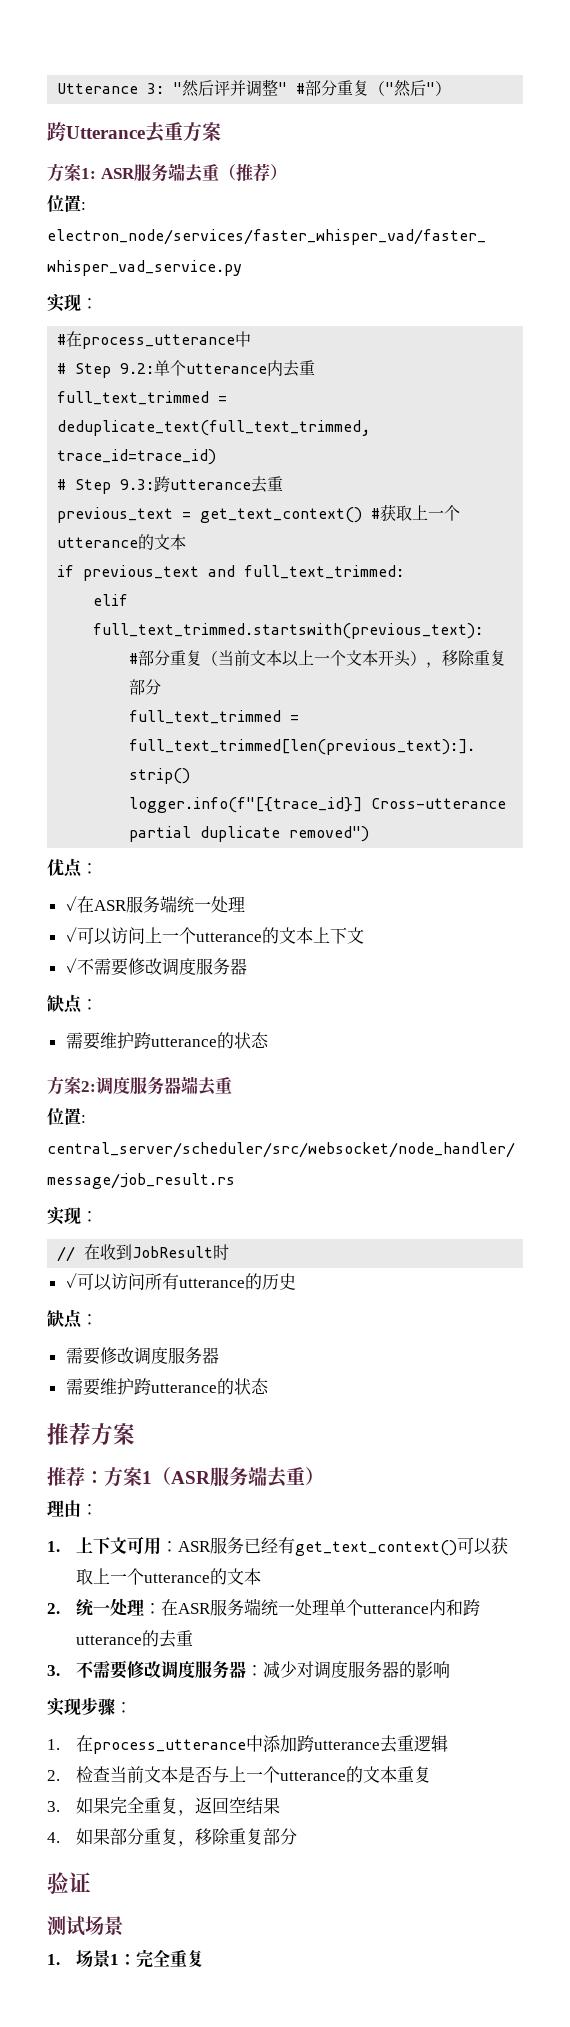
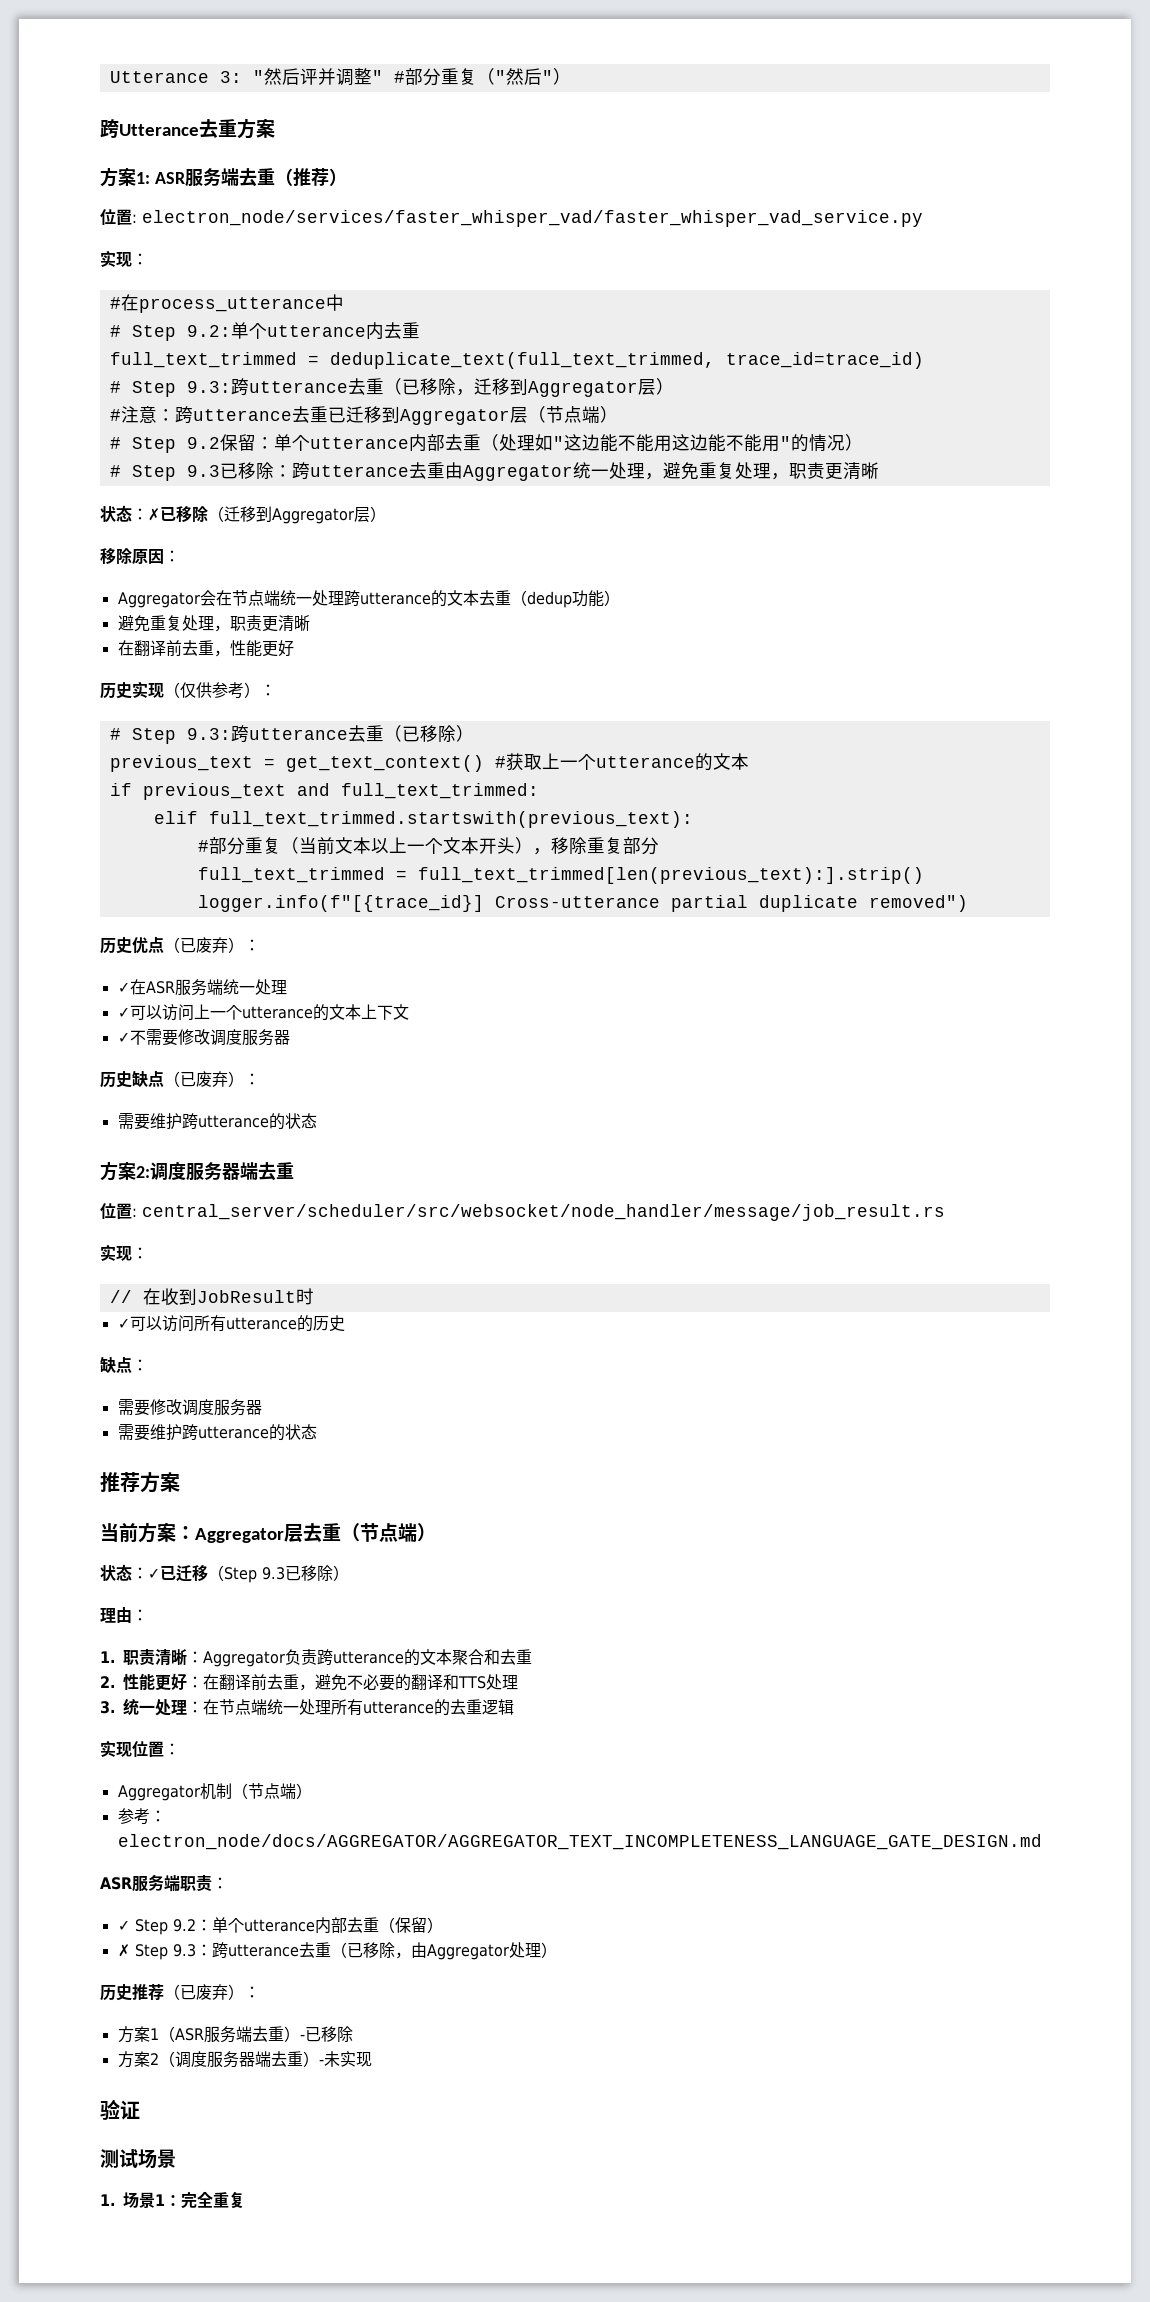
- # Step 9.3:跨utterance去重
+ # Step 9.3:跨utterance去重（已移除，迁移到Aggregator层）
+ #注意：跨utterance去重已迁移到Aggregator层（节点端）
+ # Step 9.2保留：单个utterance内部去重（处理如"这边能不能用这边能不能用"的情况）
+ # Step 9.3已移除：跨utterance去重由Aggregator统一处理，避免重复处理，职责更清晰
+ 状态：✗已移除（迁移到Aggregator层）
+ 移除原因：
+ Aggregator会在节点端统一处理跨utterance的文本去重（dedup功能）
+ 避免重复处理，职责更清晰
+ 在翻译前去重，性能更好
+ 历史实现（仅供参考）：
+ # Step 9.3:跨utterance去重（已移除）
- 优点：
+ 历史优点（已废弃）：
  ✓不需要修改调度服务器
- 缺点：
+ 历史缺点（已废弃）：
- 推荐：方案1（ASR服务端去重）
+ 当前方案：Aggregator层去重（节点端）
+ 状态：✓已迁移（Step 9.3已移除）
  理由：
- 1.上下文可用：ASR服务已经有get_text_context()可以获取上一个utterance的文本
- 2.统一处理：在ASR服务端统一处理单个utterance内和跨utterance的去重
- 3.不需要修改调度服务器：减少对调度服务器的影响
- 实现步骤：
- 1.在process_utterance中添加跨utterance去重逻辑
- 2.检查当前文本是否与上一个utterance的文本重复
- 3.如果完全重复，返回空结果
- 4.如果部分重复，移除重复部分
+ 1.职责清晰：Aggregator负责跨utterance的文本聚合和去重
+ 2.性能更好：在翻译前去重，避免不必要的翻译和TTS处理
+ 3.统一处理：在节点端统一处理所有utterance的去重逻辑
+ 实现位置：
+ Aggregator机制（节点端）
+ 参考：electron_node/docs/AGGREGATOR/AGGREGATOR_TEXT_INCOMPLETENESS_LANGUAGE_GATE_DESIGN.md
+ ASR服务端职责：
+ ✓ Step 9.2：单个utterance内部去重（保留）
+ ✗ Step 9.3：跨utterance去重（已移除，由Aggregator处理）
+ 历史推荐（已废弃）：
+ 方案1（ASR服务端去重）-已移除
+ 方案2（调度服务器端去重）-未实现

